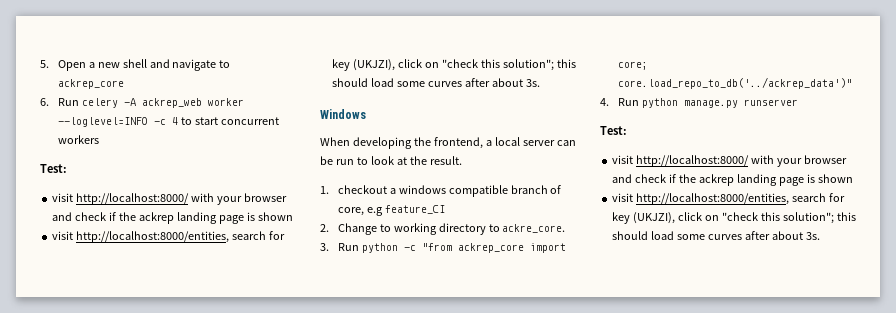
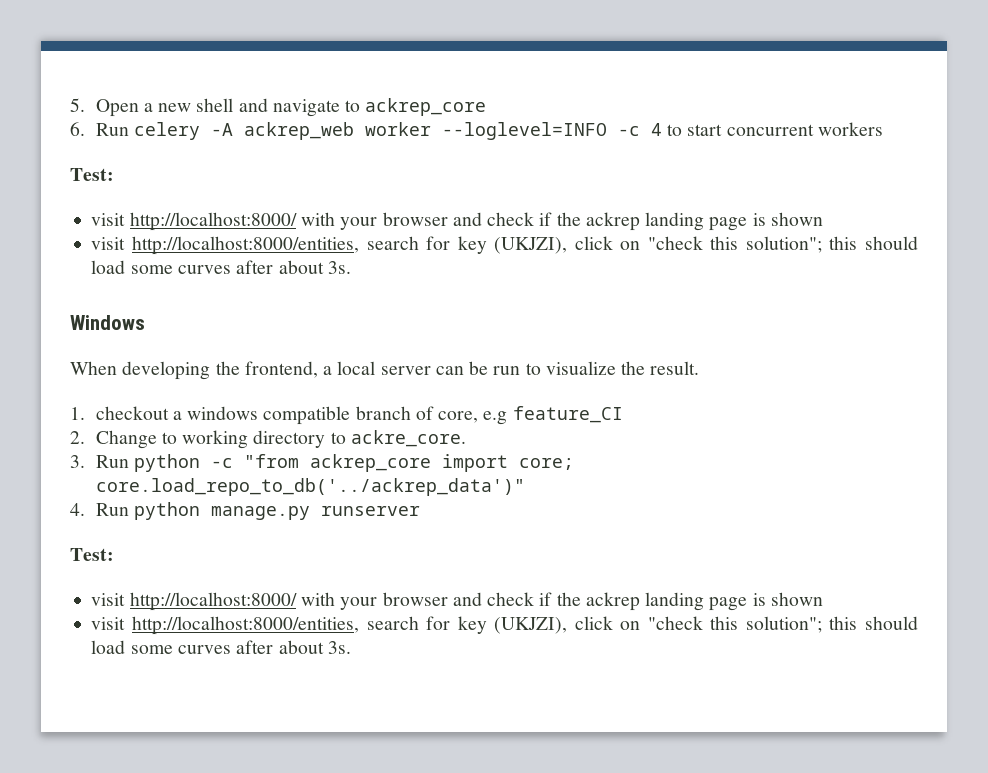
- When developing the frontend, a local server can be run to look at the result.
+ When developing the frontend, a local server can be run to visualize the result.

